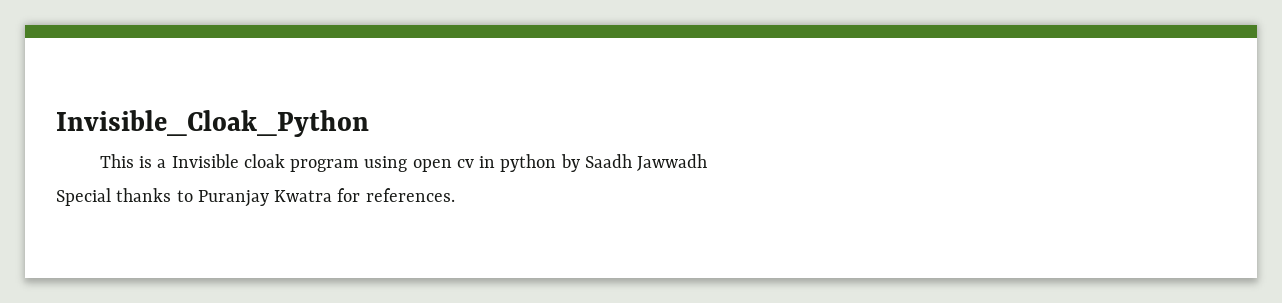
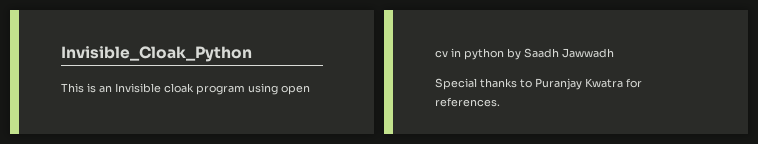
- This is a Invisible cloak program using open cv in python by Saadh Jawwadh
+ This is an Invisible cloak program using open cv in python by Saadh Jawwadh

